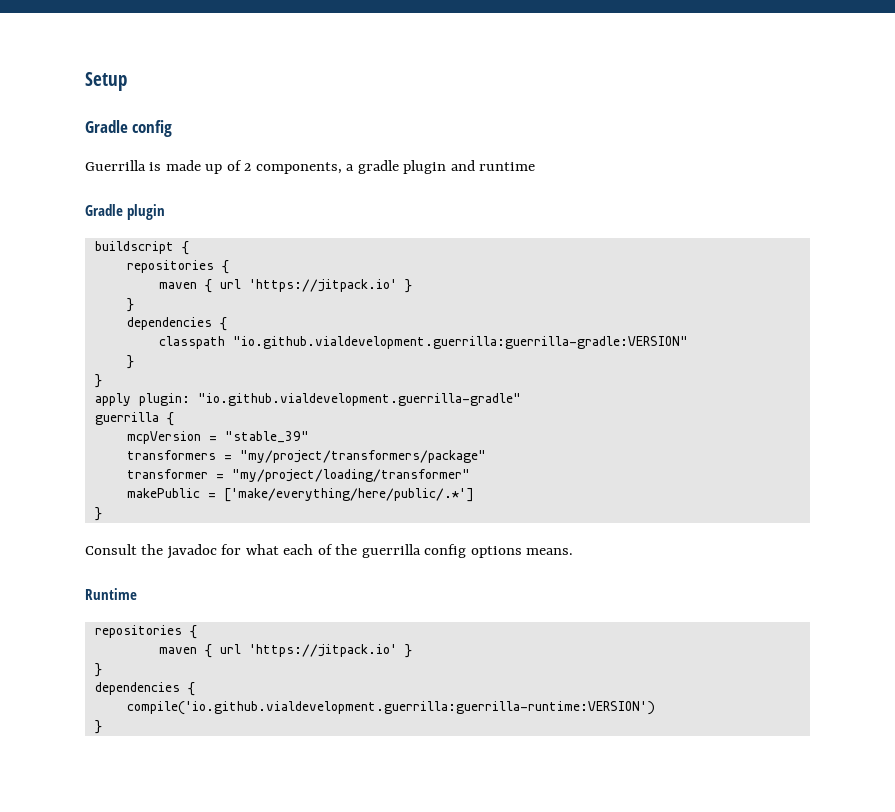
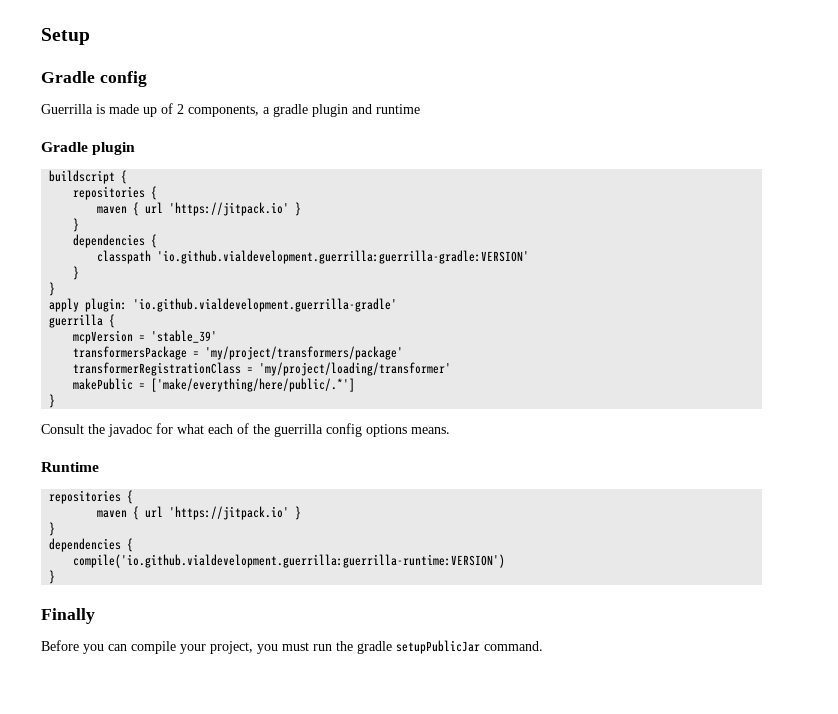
- classpath "io.github.vialdevelopment.guerrilla:guerrilla-gradle:VERSION"
+ classpath 'io.github.vialdevelopment.guerrilla:guerrilla-gradle:VERSION'
- apply plugin: "io.github.vialdevelopment.guerrilla-gradle"
+ apply plugin: 'io.github.vialdevelopment.guerrilla-gradle'
- mcpVersion = "stable_39"
- transformers = "my/project/transformers/package"
- transformer = "my/project/loading/transformer"
+ mcpVersion = 'stable_39'
+ transformersPackage = 'my/project/transformers/package'
+ transformerRegistrationClass = 'my/project/loading/transformer'
+ Finally
+ Before you can compile your project, you must run the gradle setupPublicJar command.

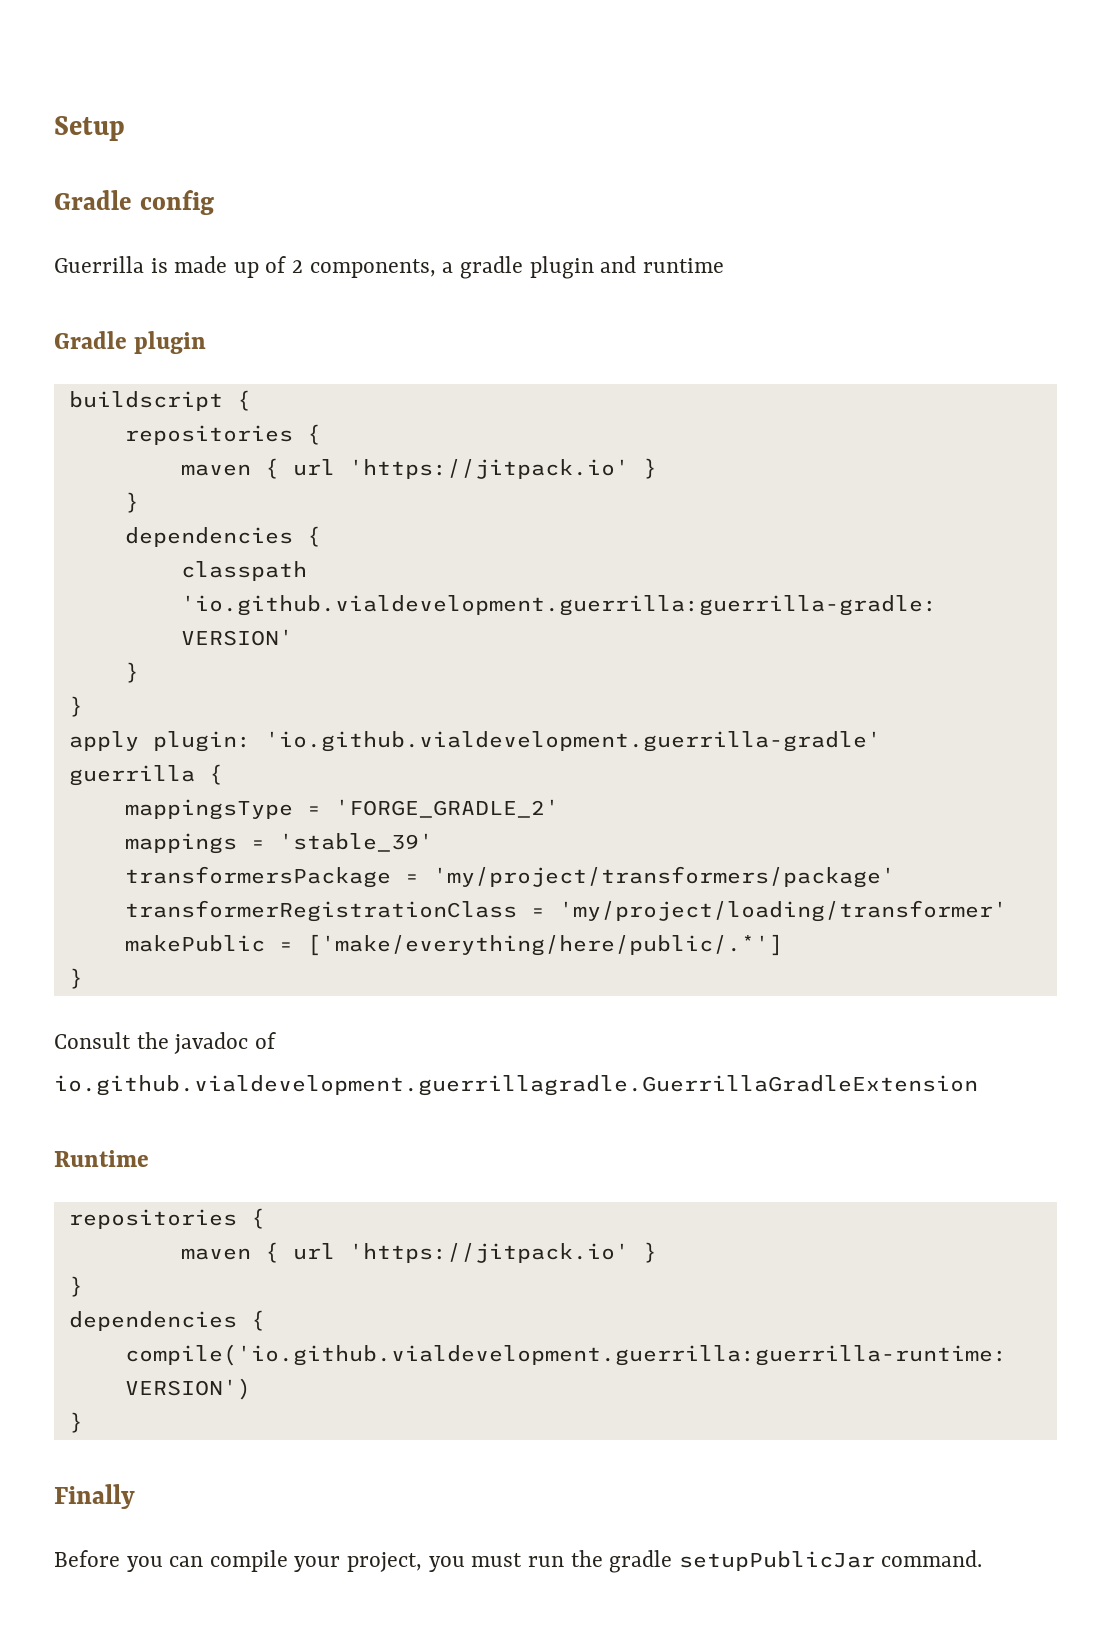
- mcpVersion = 'stable_39'
+ mappingsType = 'FORGE_GRADLE_2'
+ mappings = 'stable_39'
- Consult the javadoc for what each of the guerrilla config options means.
+ Consult the javadoc of io.github.vialdevelopment.guerrillagradle.GuerrillaGradleExtension

